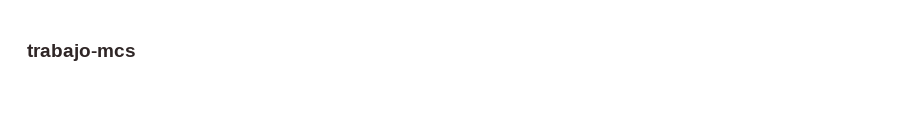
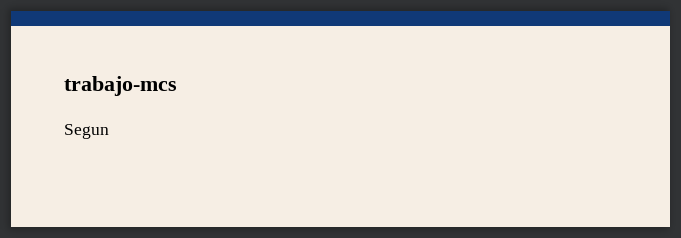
+ Segun

